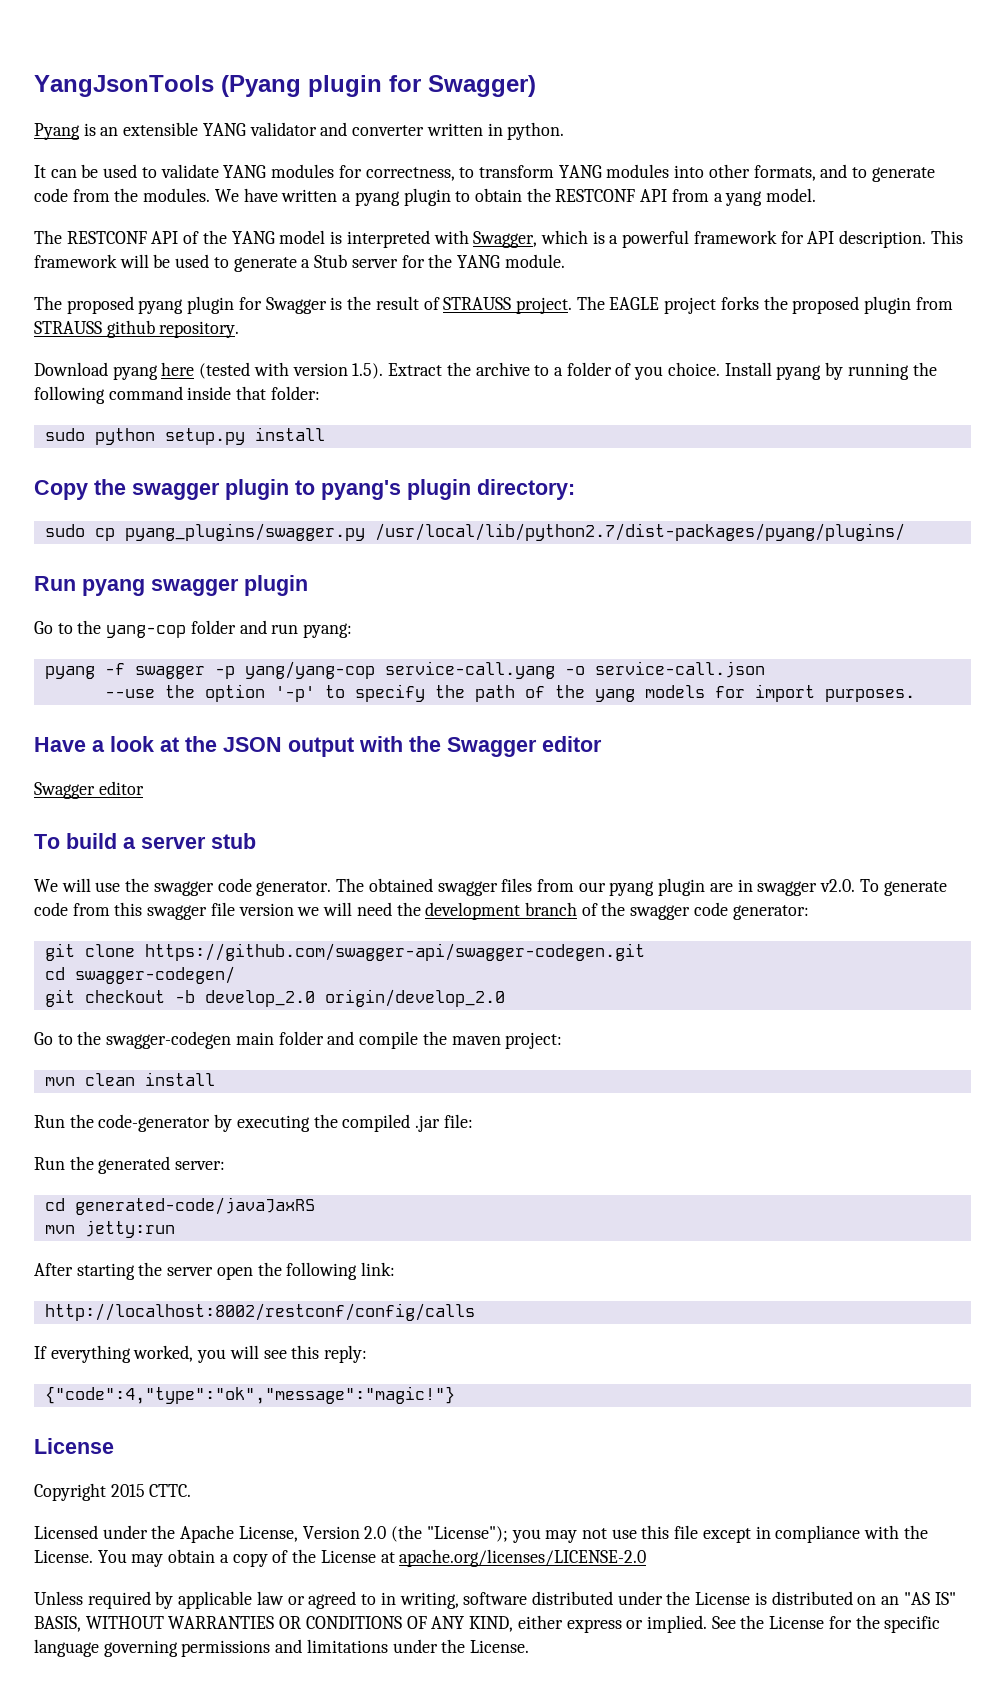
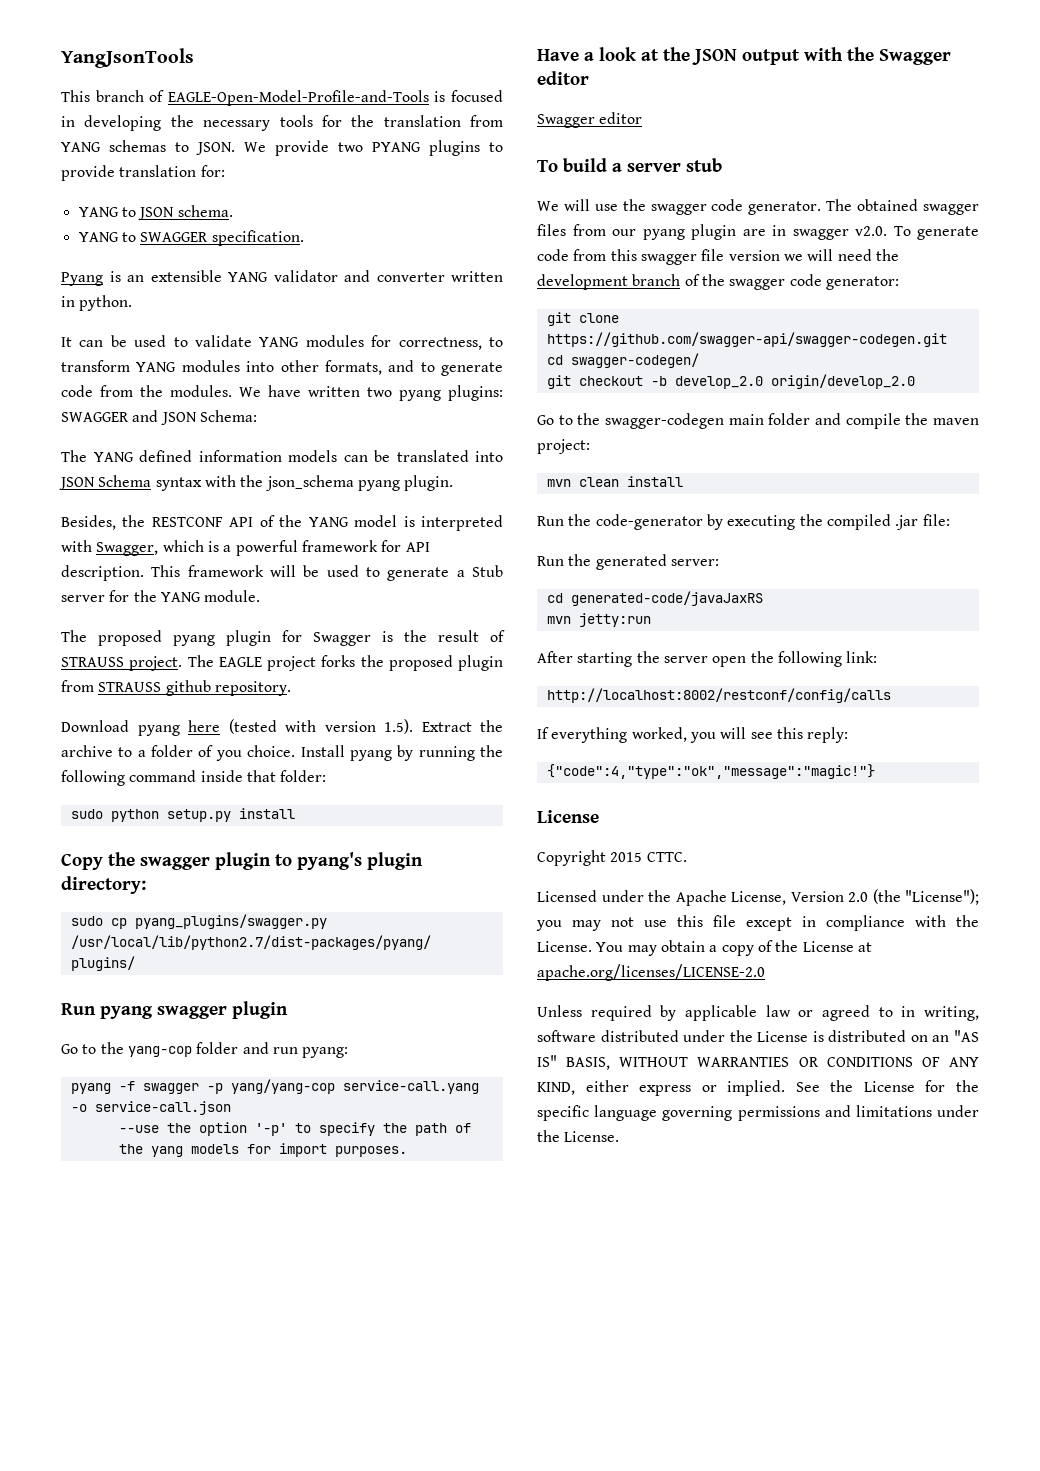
- YangJsonTools (Pyang plugin for Swagger)
+ YangJsonTools
+ This branch of EAGLE-Open-Model-Profile-and-Tools is focused in developing the necessary tools for the translation from YANG schemas to JSON. We provide two PYANG plugins to provide translation for:
+ YANG to JSON schema.
+ YANG to SWAGGER specification.
- We have written a pyang plugin to obtain the RESTCONF API from a yang model.
- The RESTCONF API of the YANG model is interpreted with Swagger, which is a powerful framework for API description.
+ We have written two pyang plugins: SWAGGER and JSON Schema:
+ The YANG defined information models can be translated into JSON Schema syntax with the json_schema pyang plugin.
+ Besides, the RESTCONF API of the YANG model is interpreted with Swagger, which is a powerful framework for API description.

